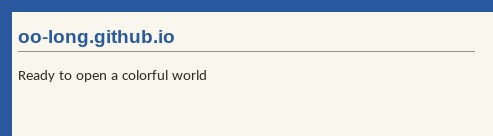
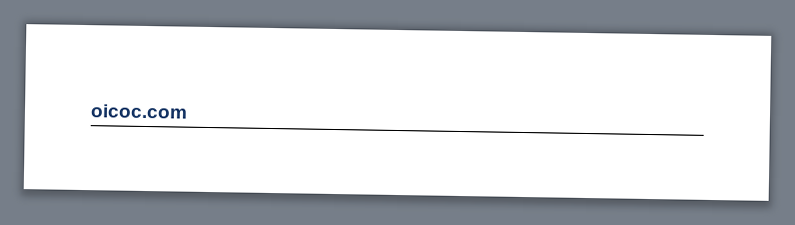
- oo-long.github.io
- Ready to open a colorful world
+ oicoc.com

